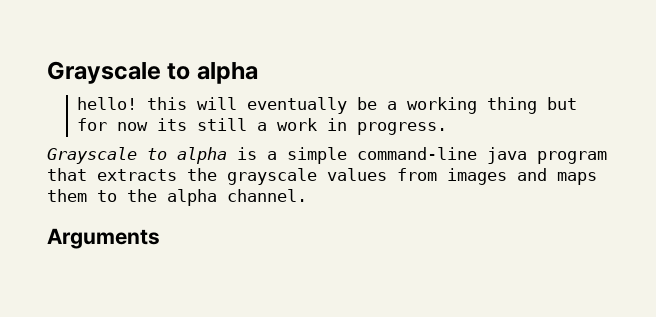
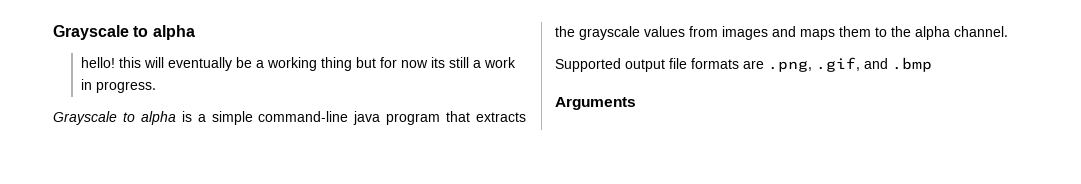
+ Supported output file formats are .png, .gif, and .bmp

